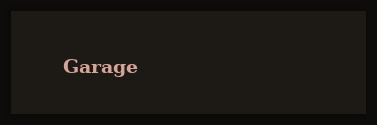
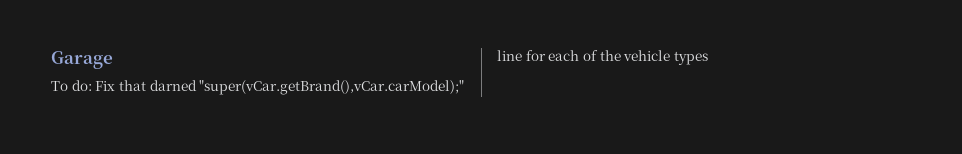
+ To do: Fix that darned "super(vCar.getBrand(),vCar.carModel);" line for each of the vehicle types

